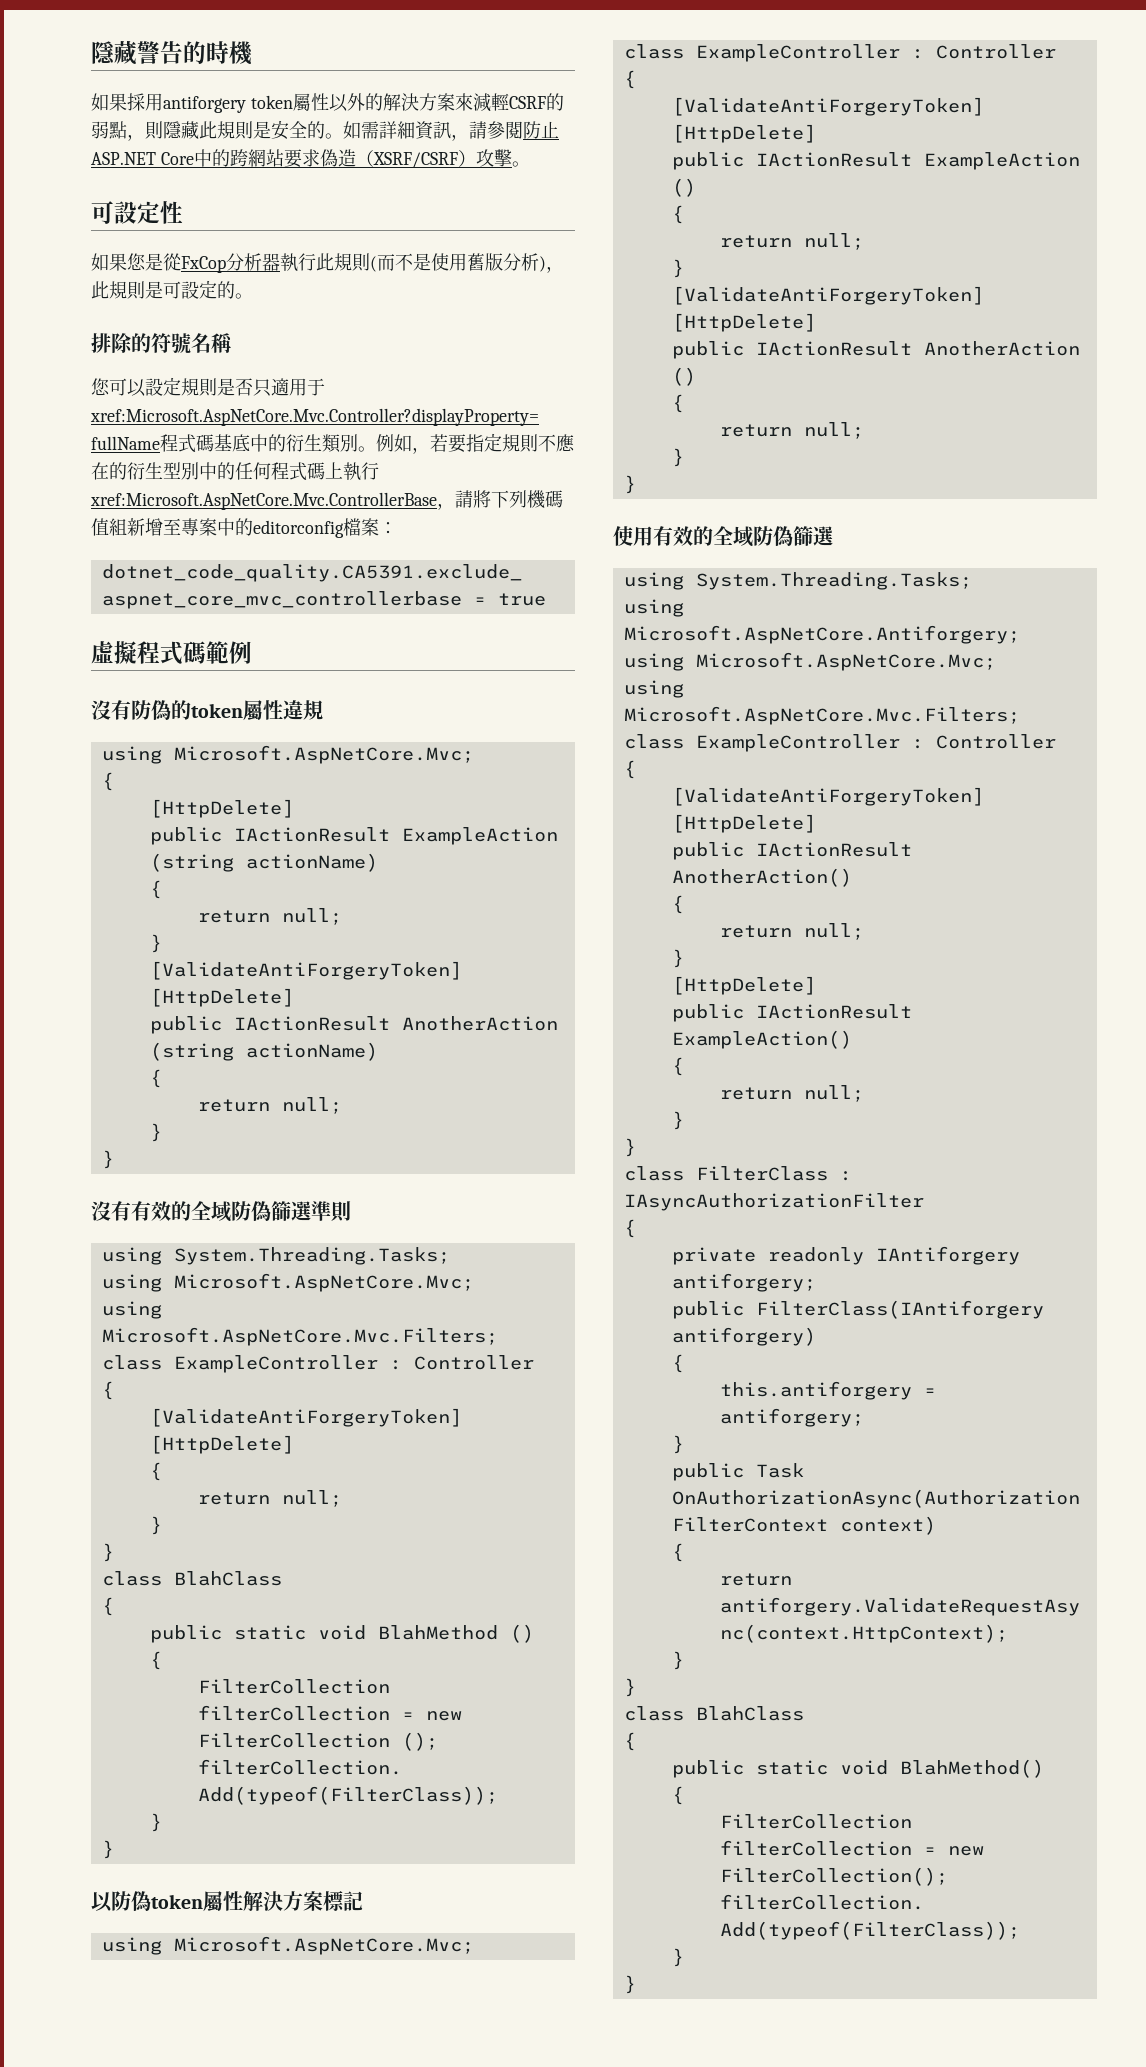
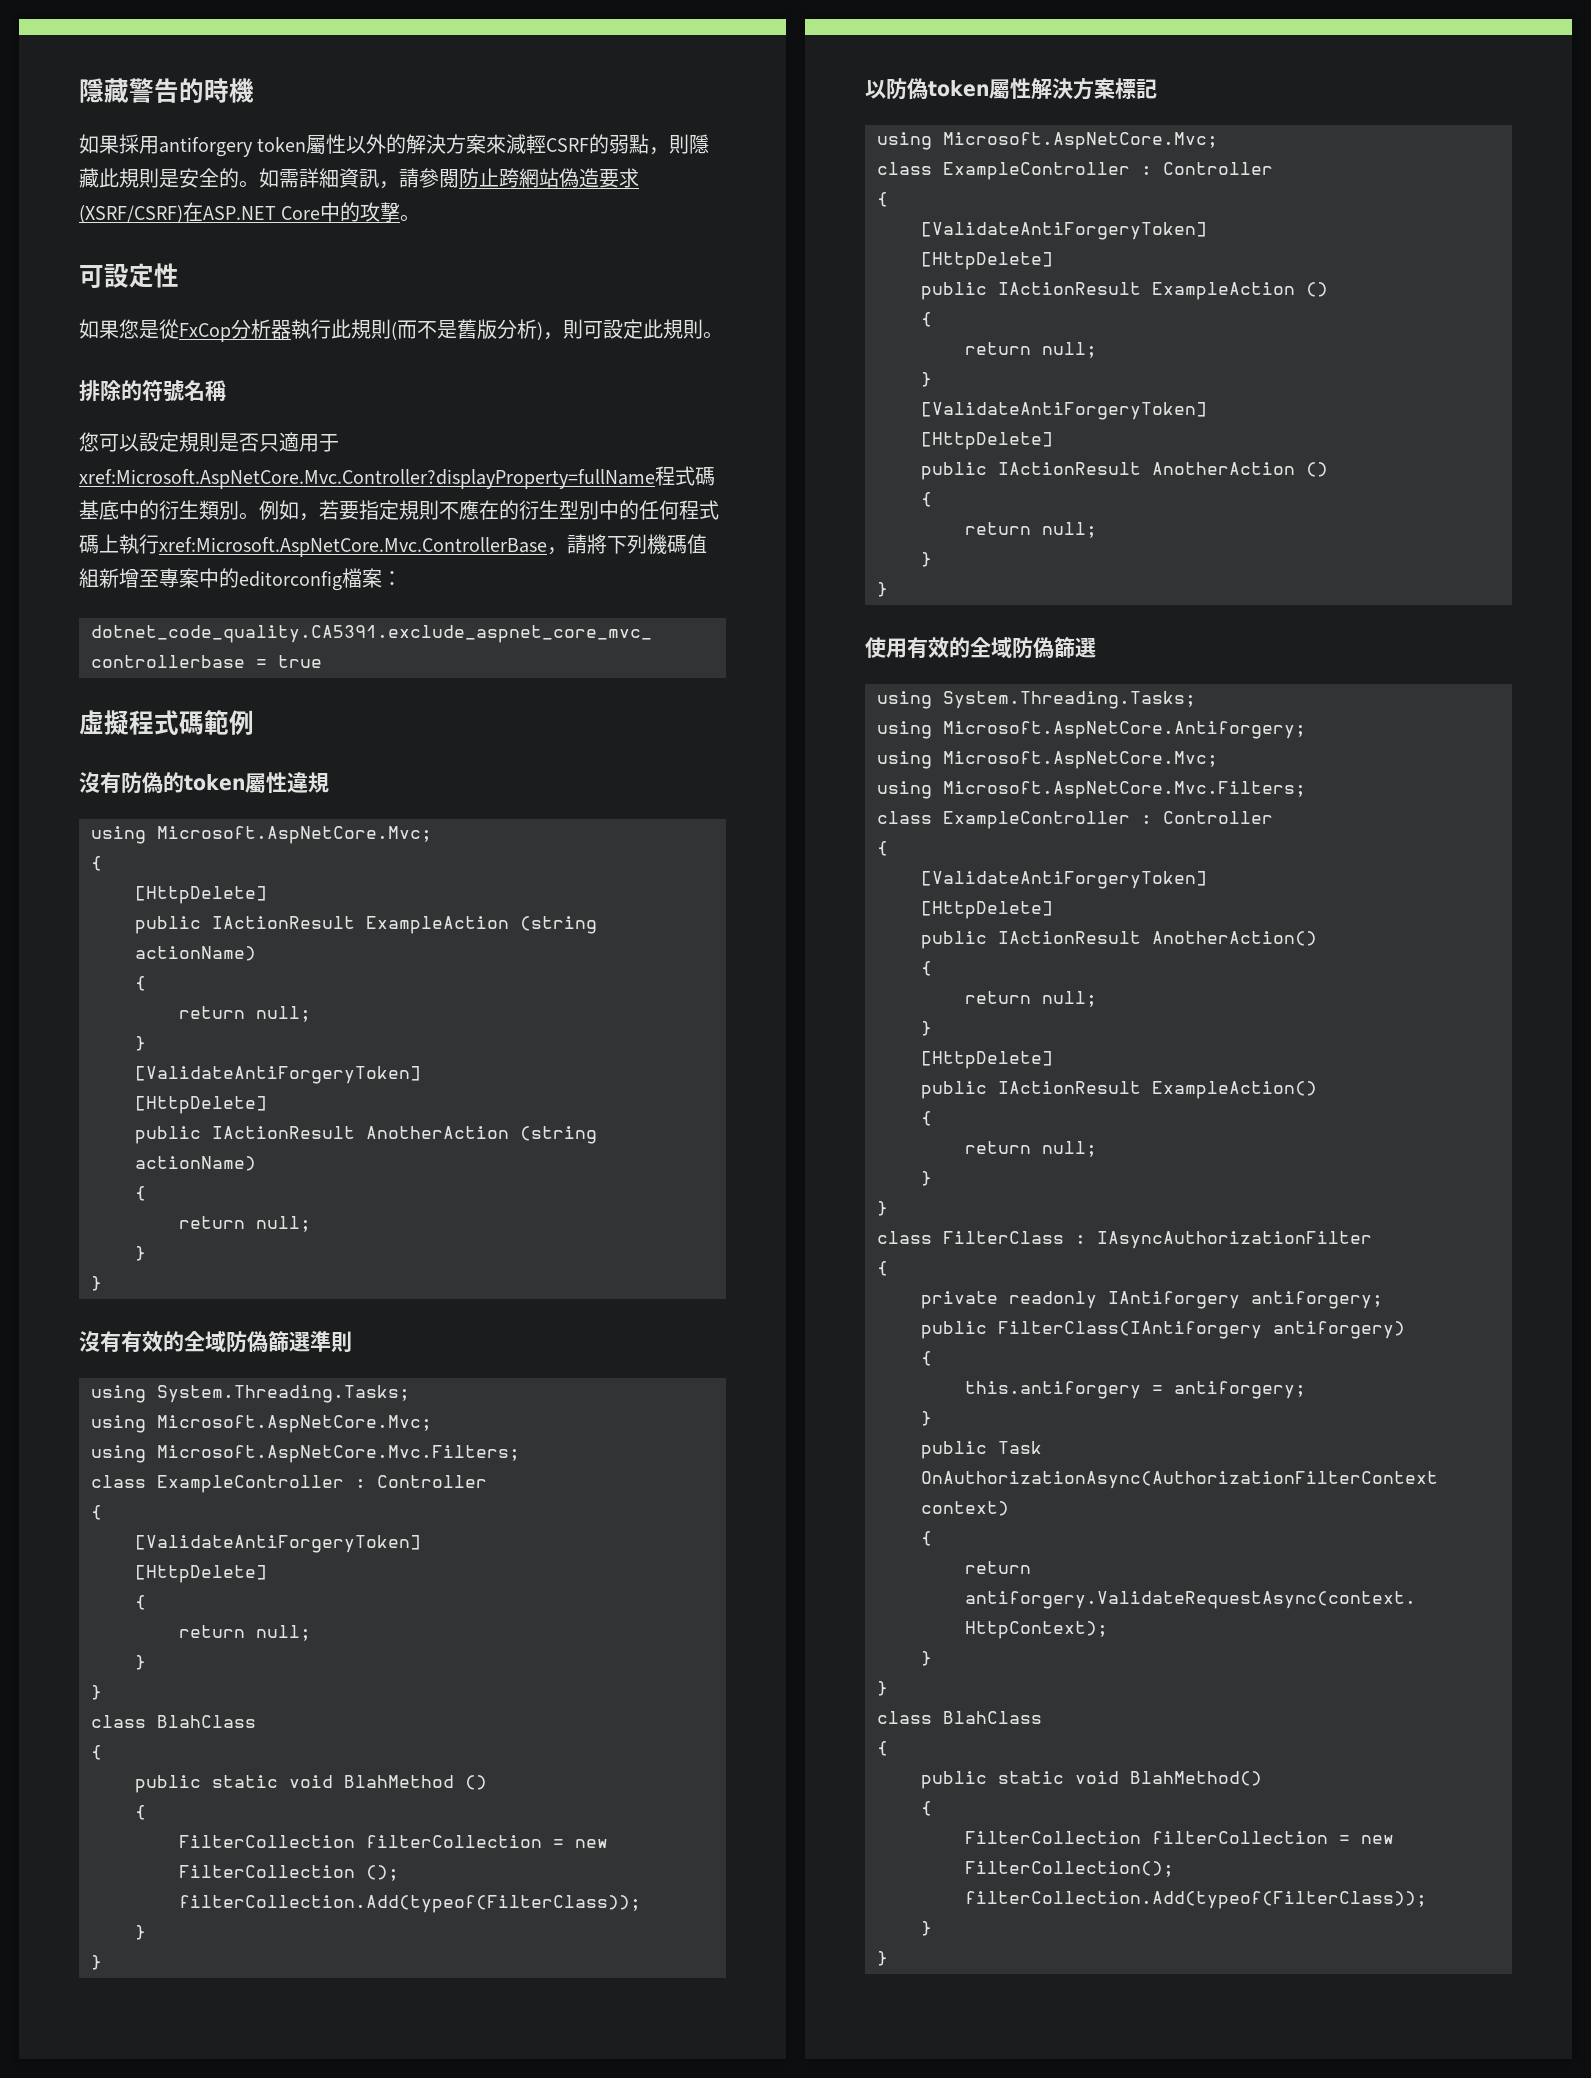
- 如需詳細資訊，請參閱防止ASP.NET Core中的跨網站要求偽造（XSRF/CSRF）攻擊。
+ 如需詳細資訊，請參閱防止跨網站偽造要求(XSRF/CSRF)在ASP.NET Core中的攻擊。
- 如果您是從FxCop分析器執行此規則(而不是使用舊版分析)，此規則是可設定的。
+ 如果您是從FxCop分析器執行此規則(而不是舊版分析)，則可設定此規則。

